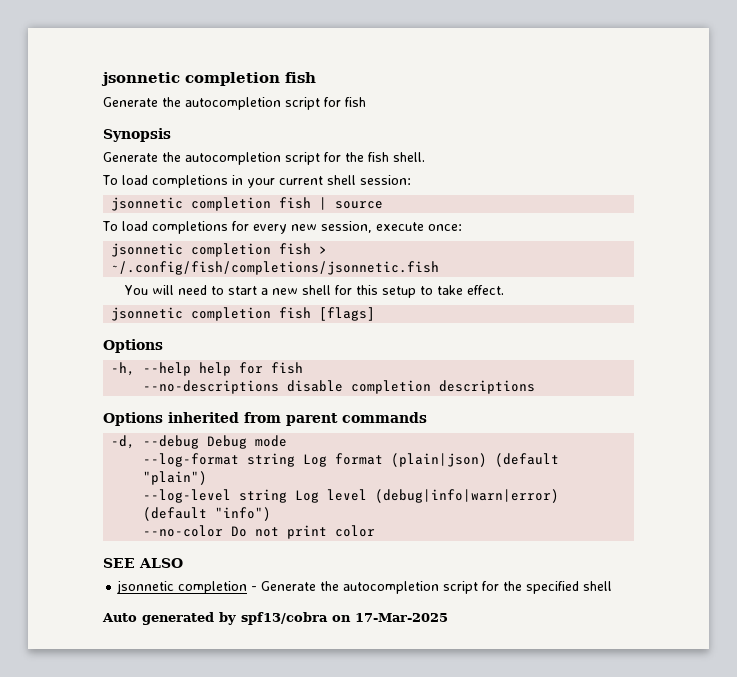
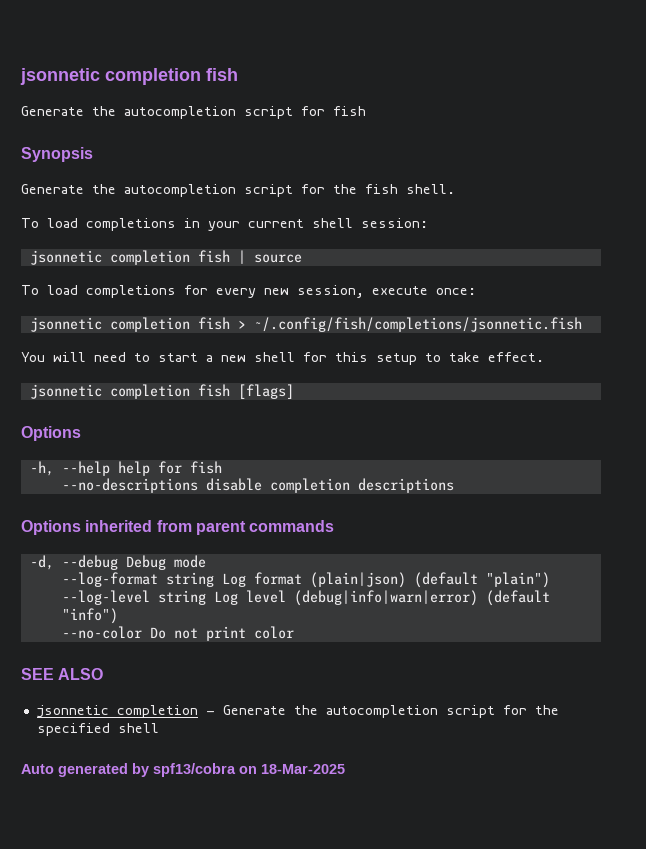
- Auto generated by spf13/cobra on 17-Mar-2025
+ Auto generated by spf13/cobra on 18-Mar-2025

